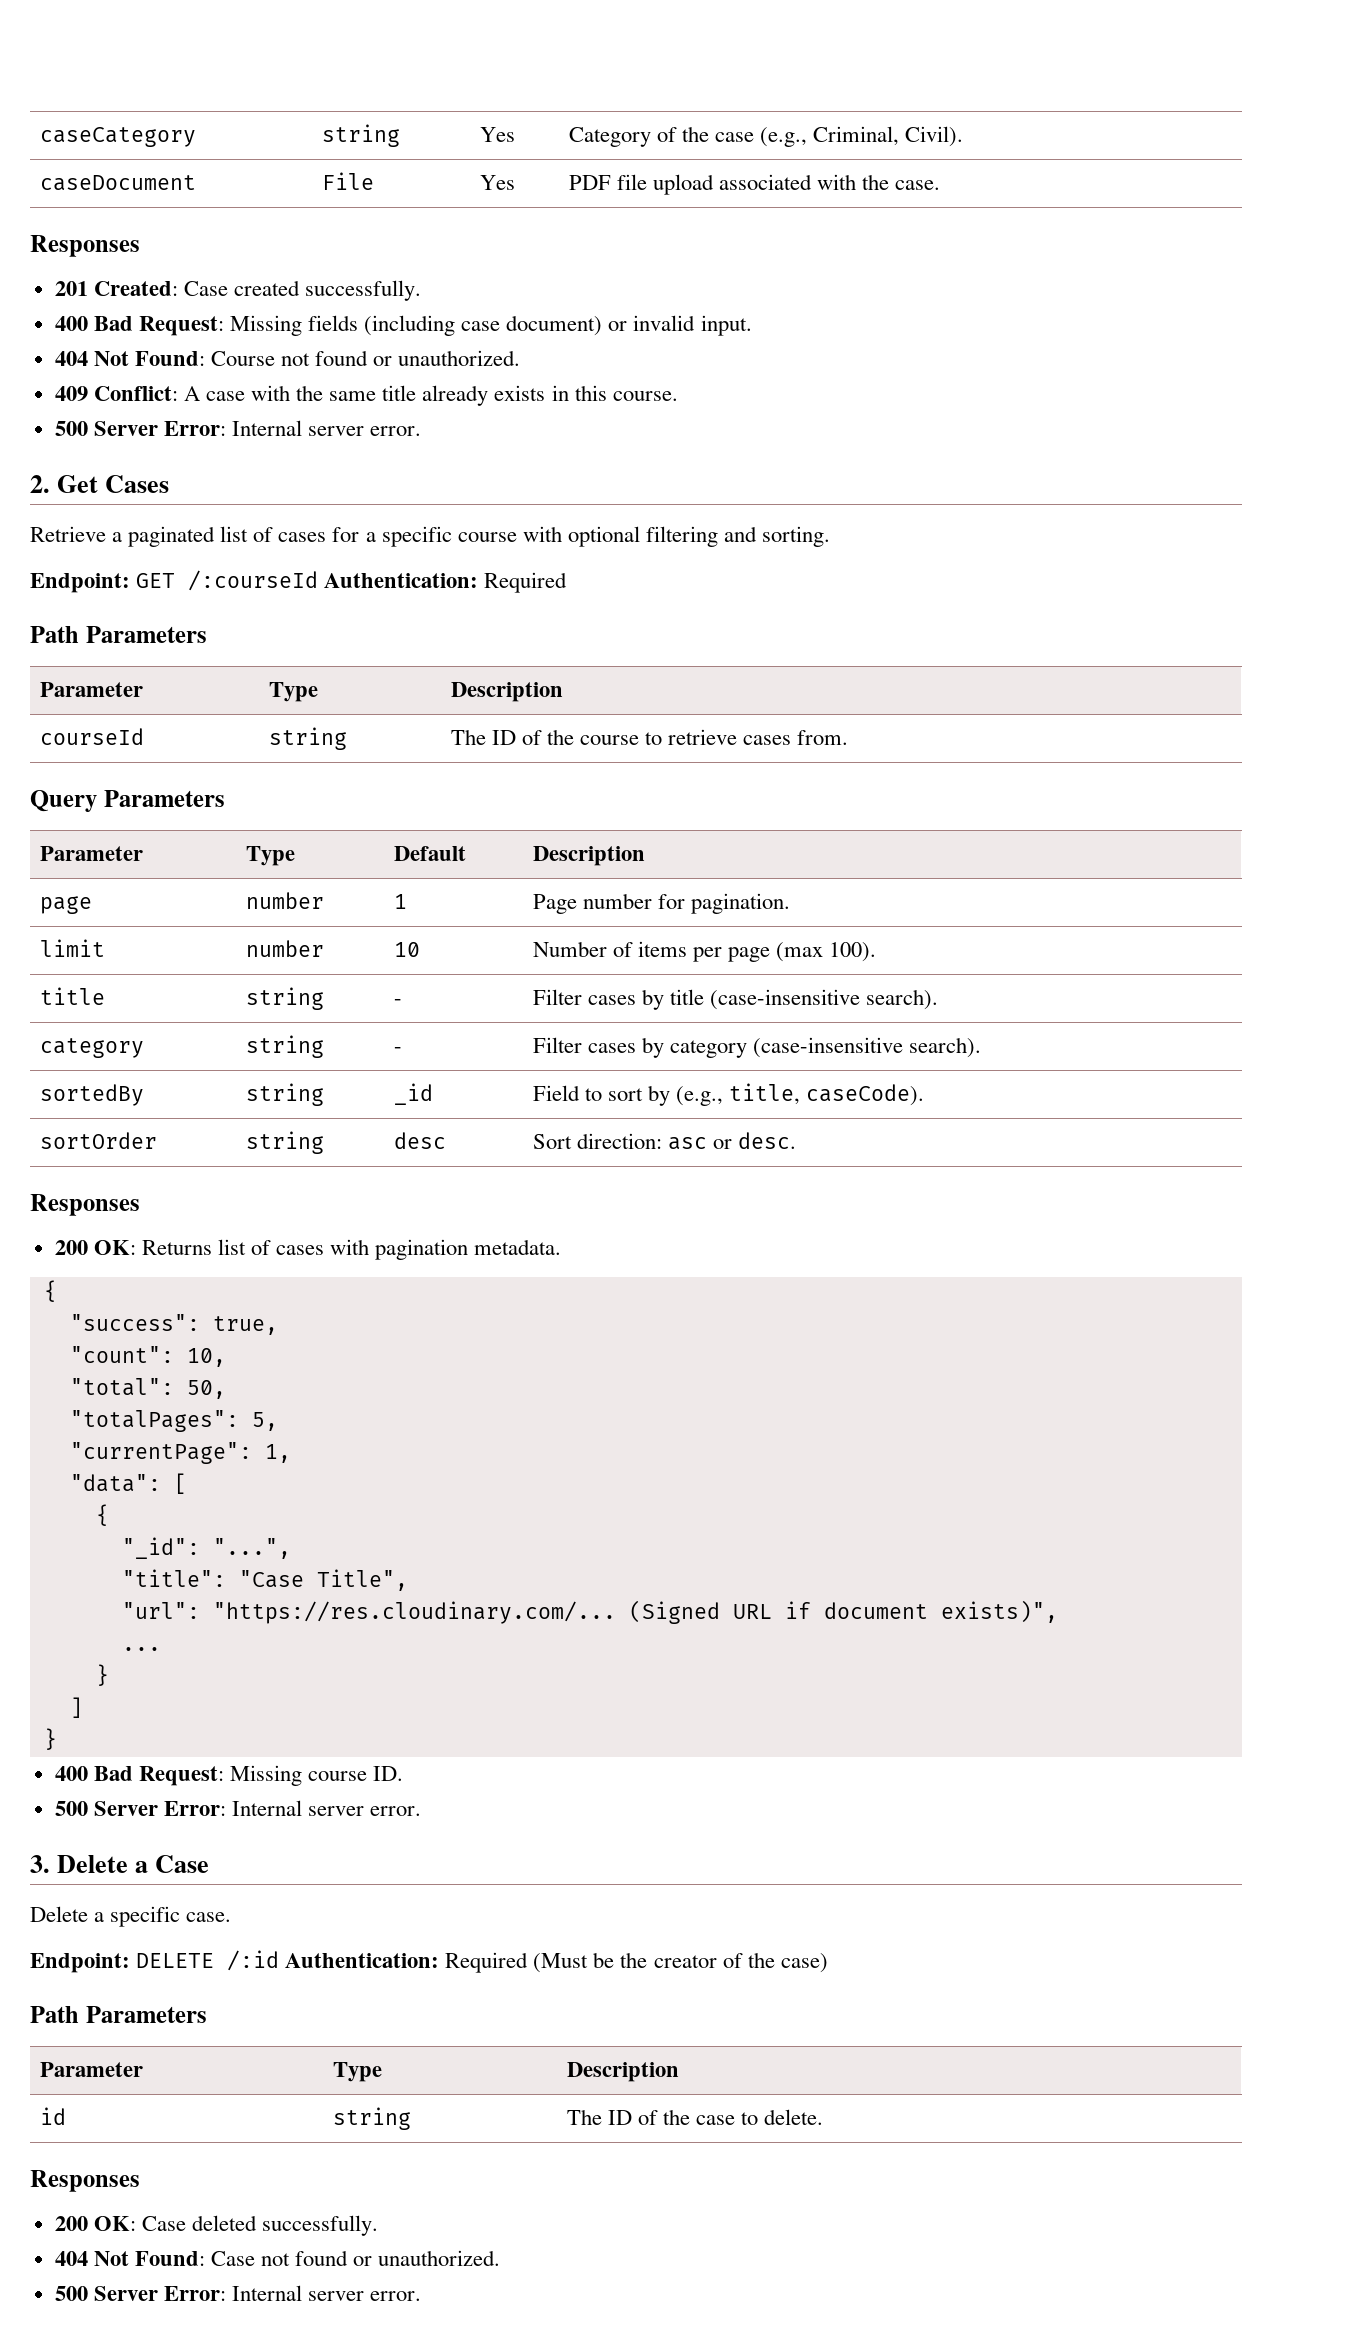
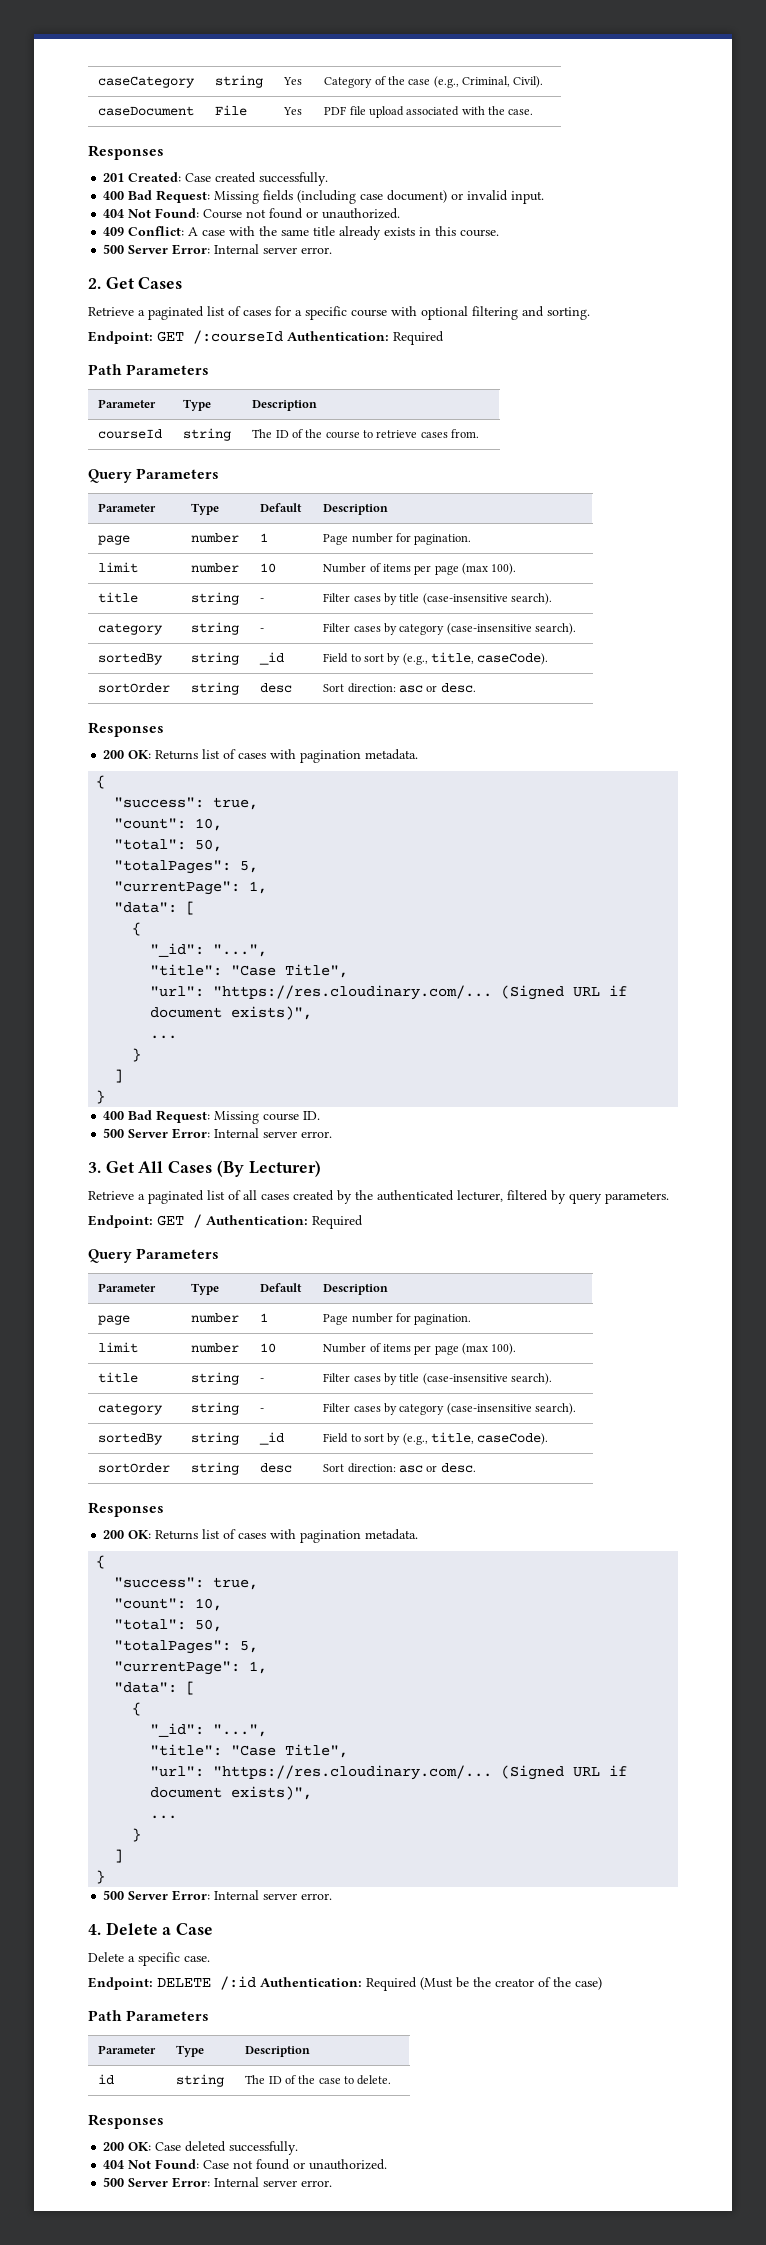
- 3. Delete a Case
+ 3. Get All Cases (By Lecturer)
+ Retrieve a paginated list of all cases created by the authenticated lecturer, filtered by query parameters.
+ Endpoint: GET / Authentication: Required
+ Query Parameters
+ Parameter | Type | Default | Description
+ page | number | 1 | Page number for pagination.
+ limit | number | 10 | Number of items per page (max 100).
+ title | string | - | Filter cases by title (case-insensitive search).
+ category | string | - | Filter cases by category (case-insensitive search).
+ sortedBy | string | _id | Field to sort by (e.g., title, caseCode).
+ sortOrder | string | desc | Sort direction: asc or desc.
+ Responses
+ 200 OK: Returns list of cases with pagination metadata.
+ {
+ "success": true,
+ "count": 10,
+ "total": 50,
+ "totalPages": 5,
+ "currentPage": 1,
+ "data": [
+ {
+ "_id": "...",
+ "title": "Case Title",
+ "url": "https://res.cloudinary.com/... (Signed URL if document exists)",
+ ...
+ }
+ ]
+ }
+ 500 Server Error: Internal server error.
+ 4. Delete a Case

